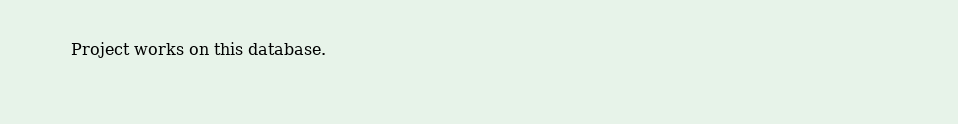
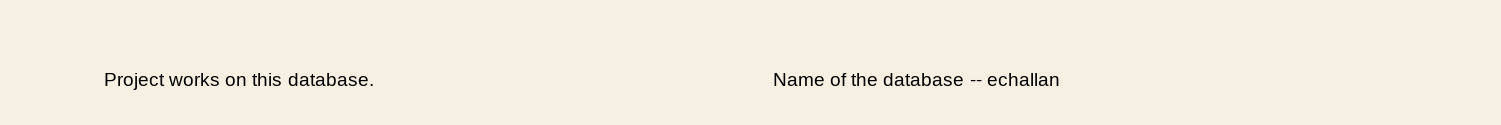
+ Name of the database -- echallan

